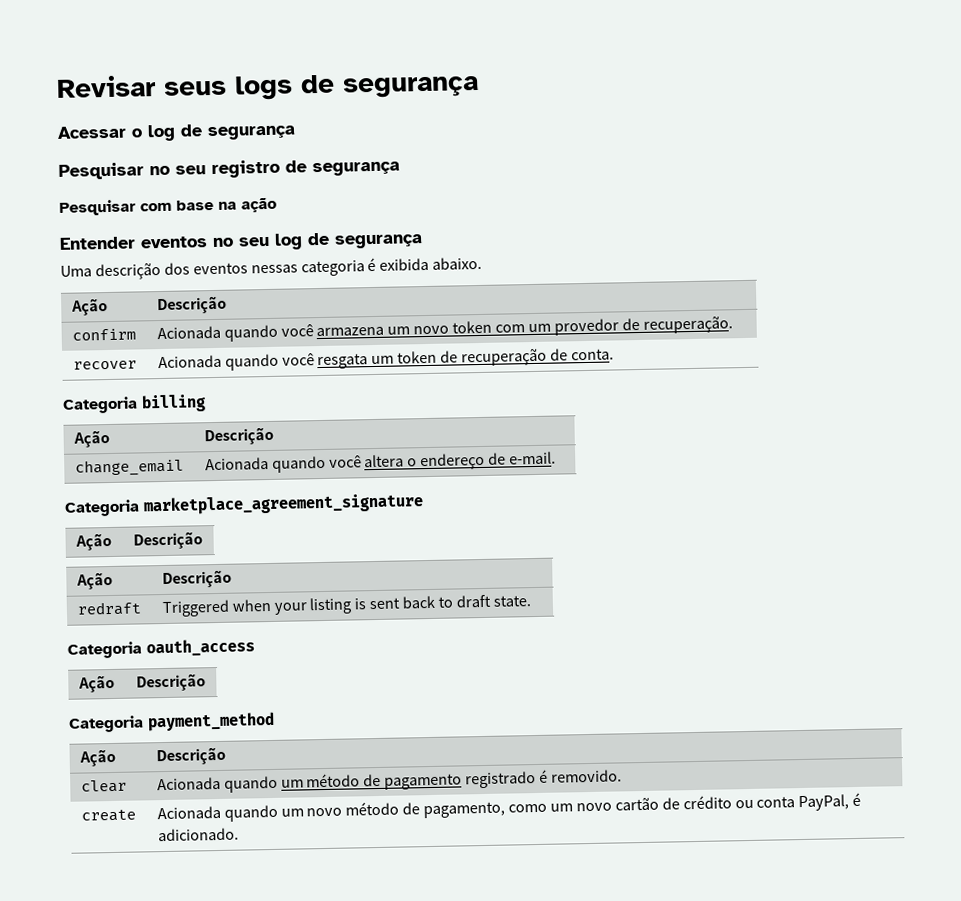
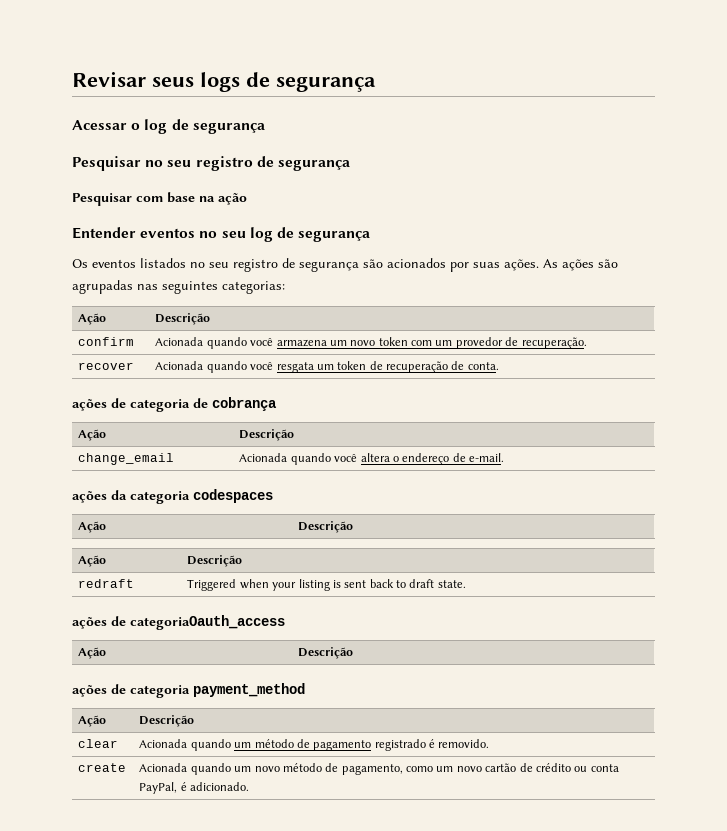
- Uma descrição dos eventos nessas categoria é exibida abaixo.
+ Os eventos listados no seu registro de segurança são acionados por suas ações. As ações são agrupadas nas seguintes categorias:
- Categoria billing
+ ações de categoria de cobrança
- Categoria marketplace_agreement_signature
+ ações da categoria codespaces
- Categoria oauth_access
+ ações de categoriaOauth_access
  Ação | Descrição
- Categoria payment_method
+ ações de categoria payment_method

